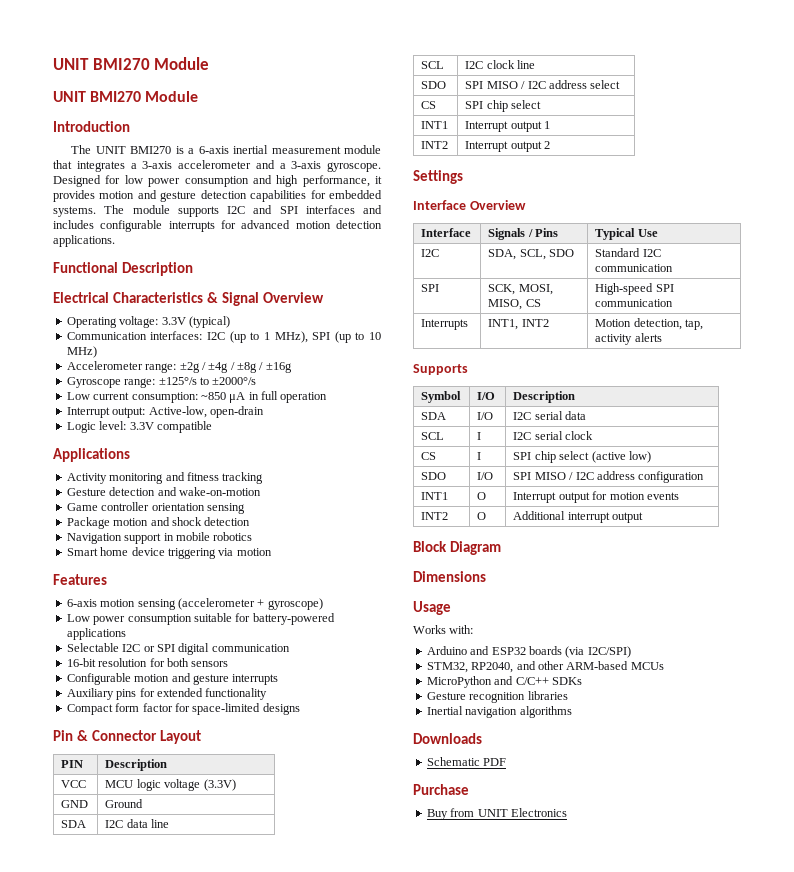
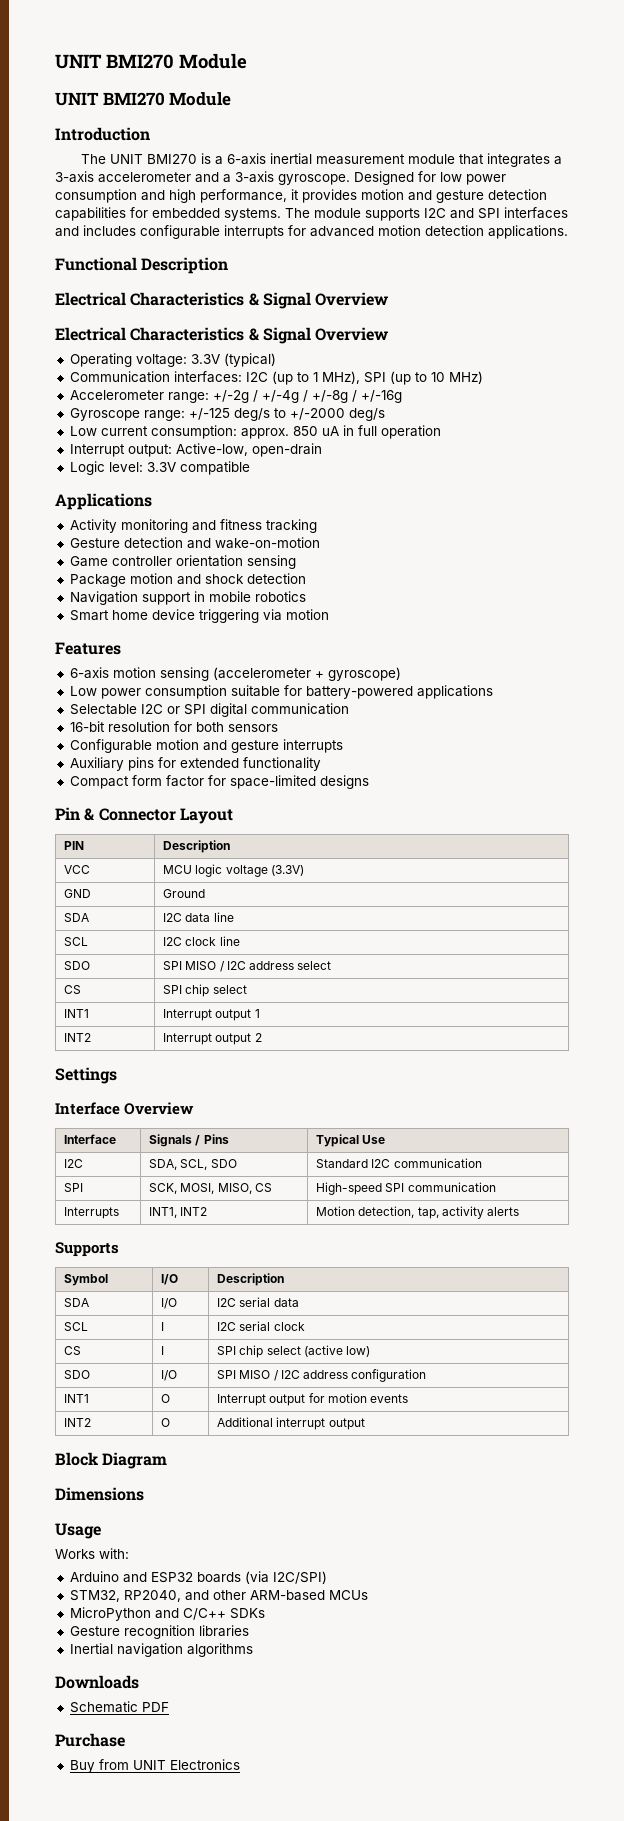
  Functional Description
+ Electrical Characteristics & Signal Overview
- Accelerometer range: ±2g / ±4g / ±8g / ±16g
- Gyroscope range: ±125°/s to ±2000°/s
+ Accelerometer range: +/-2g / +/-4g / +/-8g / +/-16g
+ Gyroscope range: +/-125 deg/s to +/-2000 deg/s
- Low current consumption: ~850 μA in full operation
+ Low current consumption: approx. 850 uA in full operation

